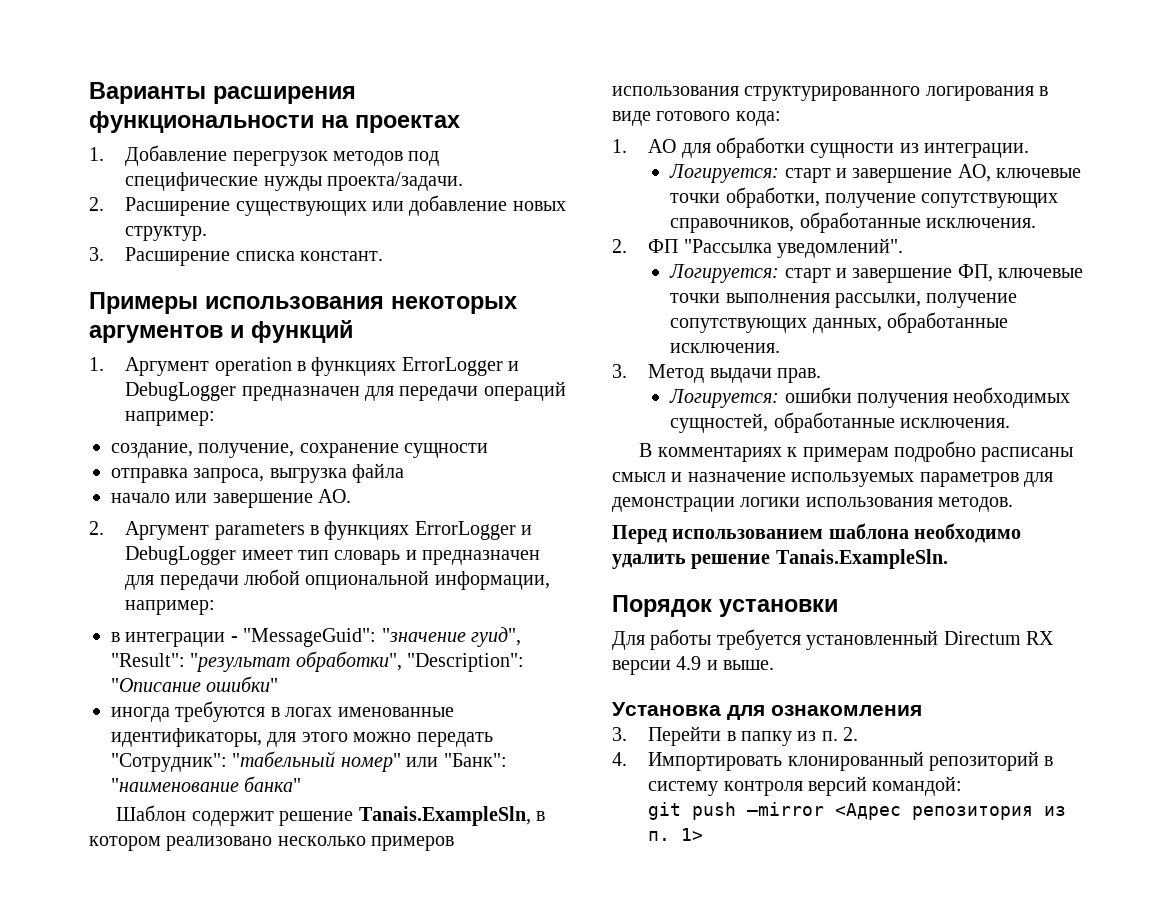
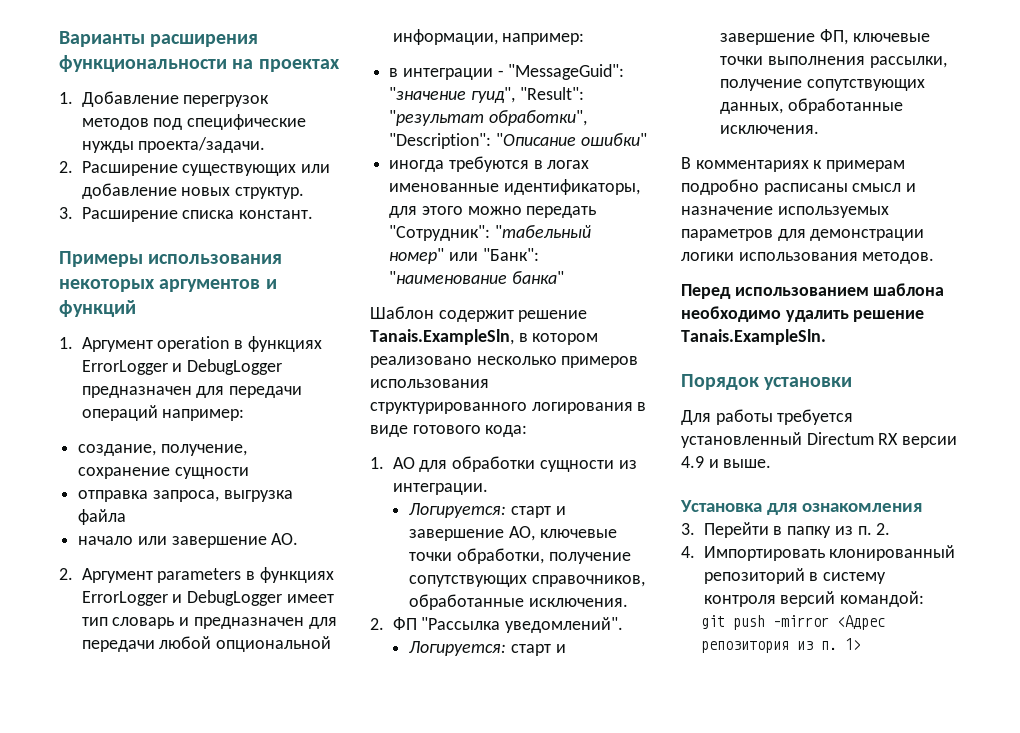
- 3. Метод выдачи прав.
- Логируется: ошибки получения необходимых сущностей, обработанные исключения.

